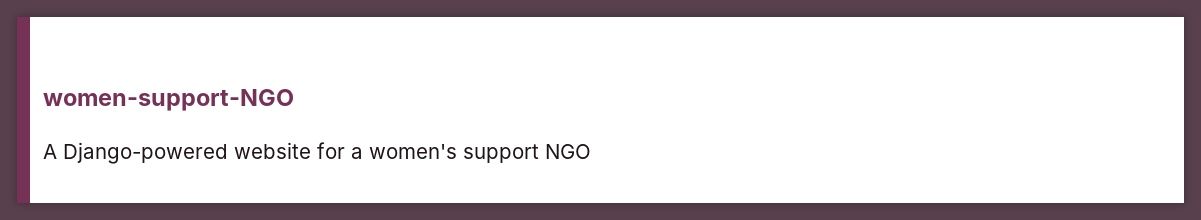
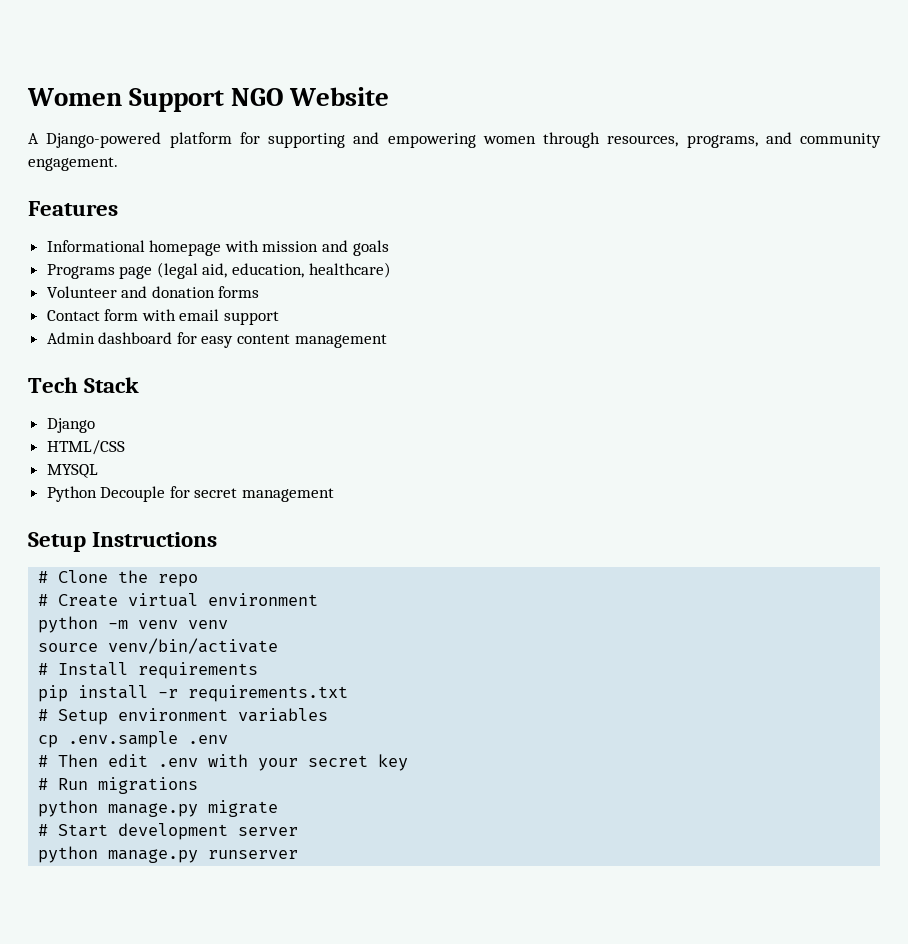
- women-support-NGO
- A Django-powered website for a women's support NGO
+ Women Support NGO Website
+ A Django-powered platform for supporting and empowering women through resources, programs, and community engagement.
+ Features
+ Informational homepage with mission and goals
+ Programs page (legal aid, education, healthcare)
+ Volunteer and donation forms
+ Contact form with email support
+ Admin dashboard for easy content management
+ Tech Stack
+ Django
+ HTML/CSS
+ MYSQL
+ Python Decouple for secret management
+ Setup Instructions
+ # Clone the repo
+ # Create virtual environment
+ python -m venv venv
+ source venv/bin/activate
+ # Install requirements
+ pip install -r requirements.txt
+ # Setup environment variables
+ cp .env.sample .env
+ # Then edit .env with your secret key
+ # Run migrations
+ python manage.py migrate
+ # Start development server
+ python manage.py runserver

